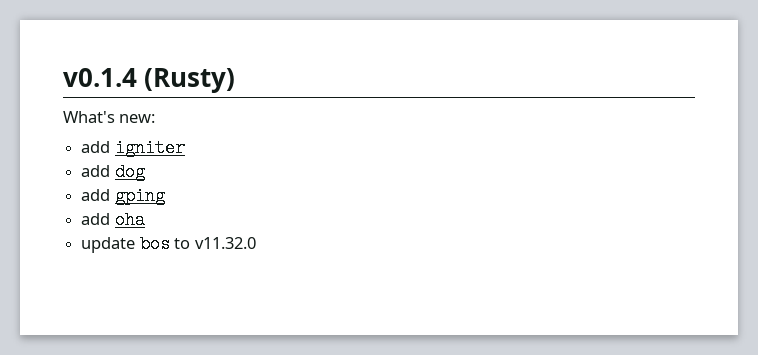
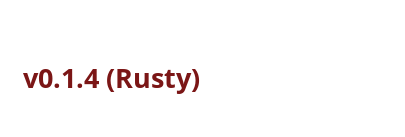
- What's new:
- add igniter
- add dog
- add gping
- add oha
- update bos to v11.32.0

